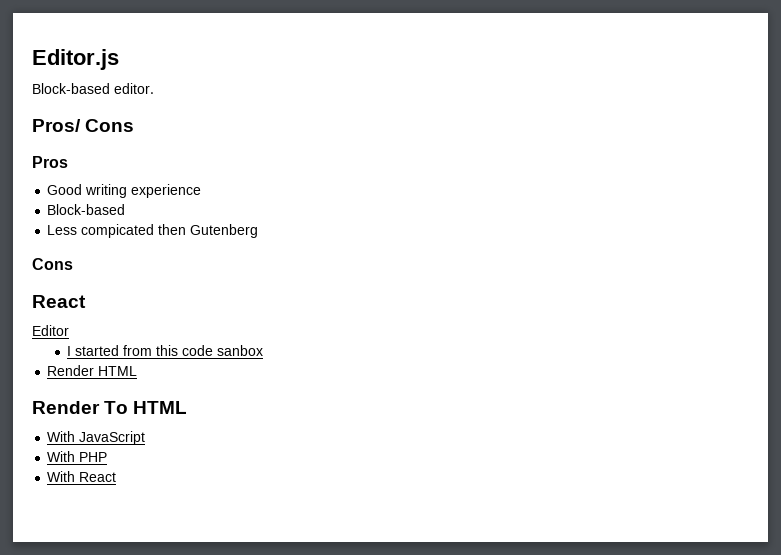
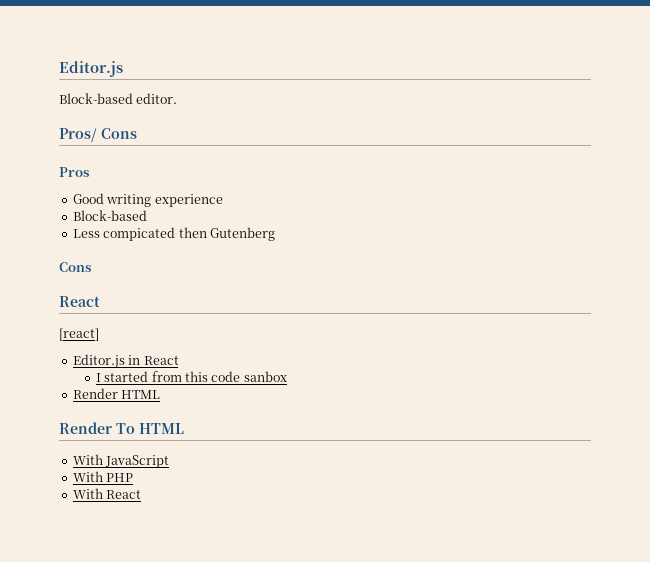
- Editor
+ [react]
+ Editor.js in React

